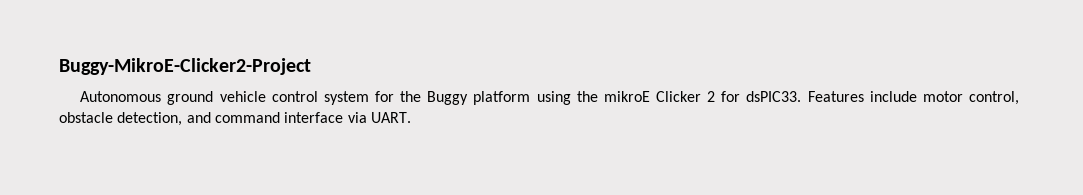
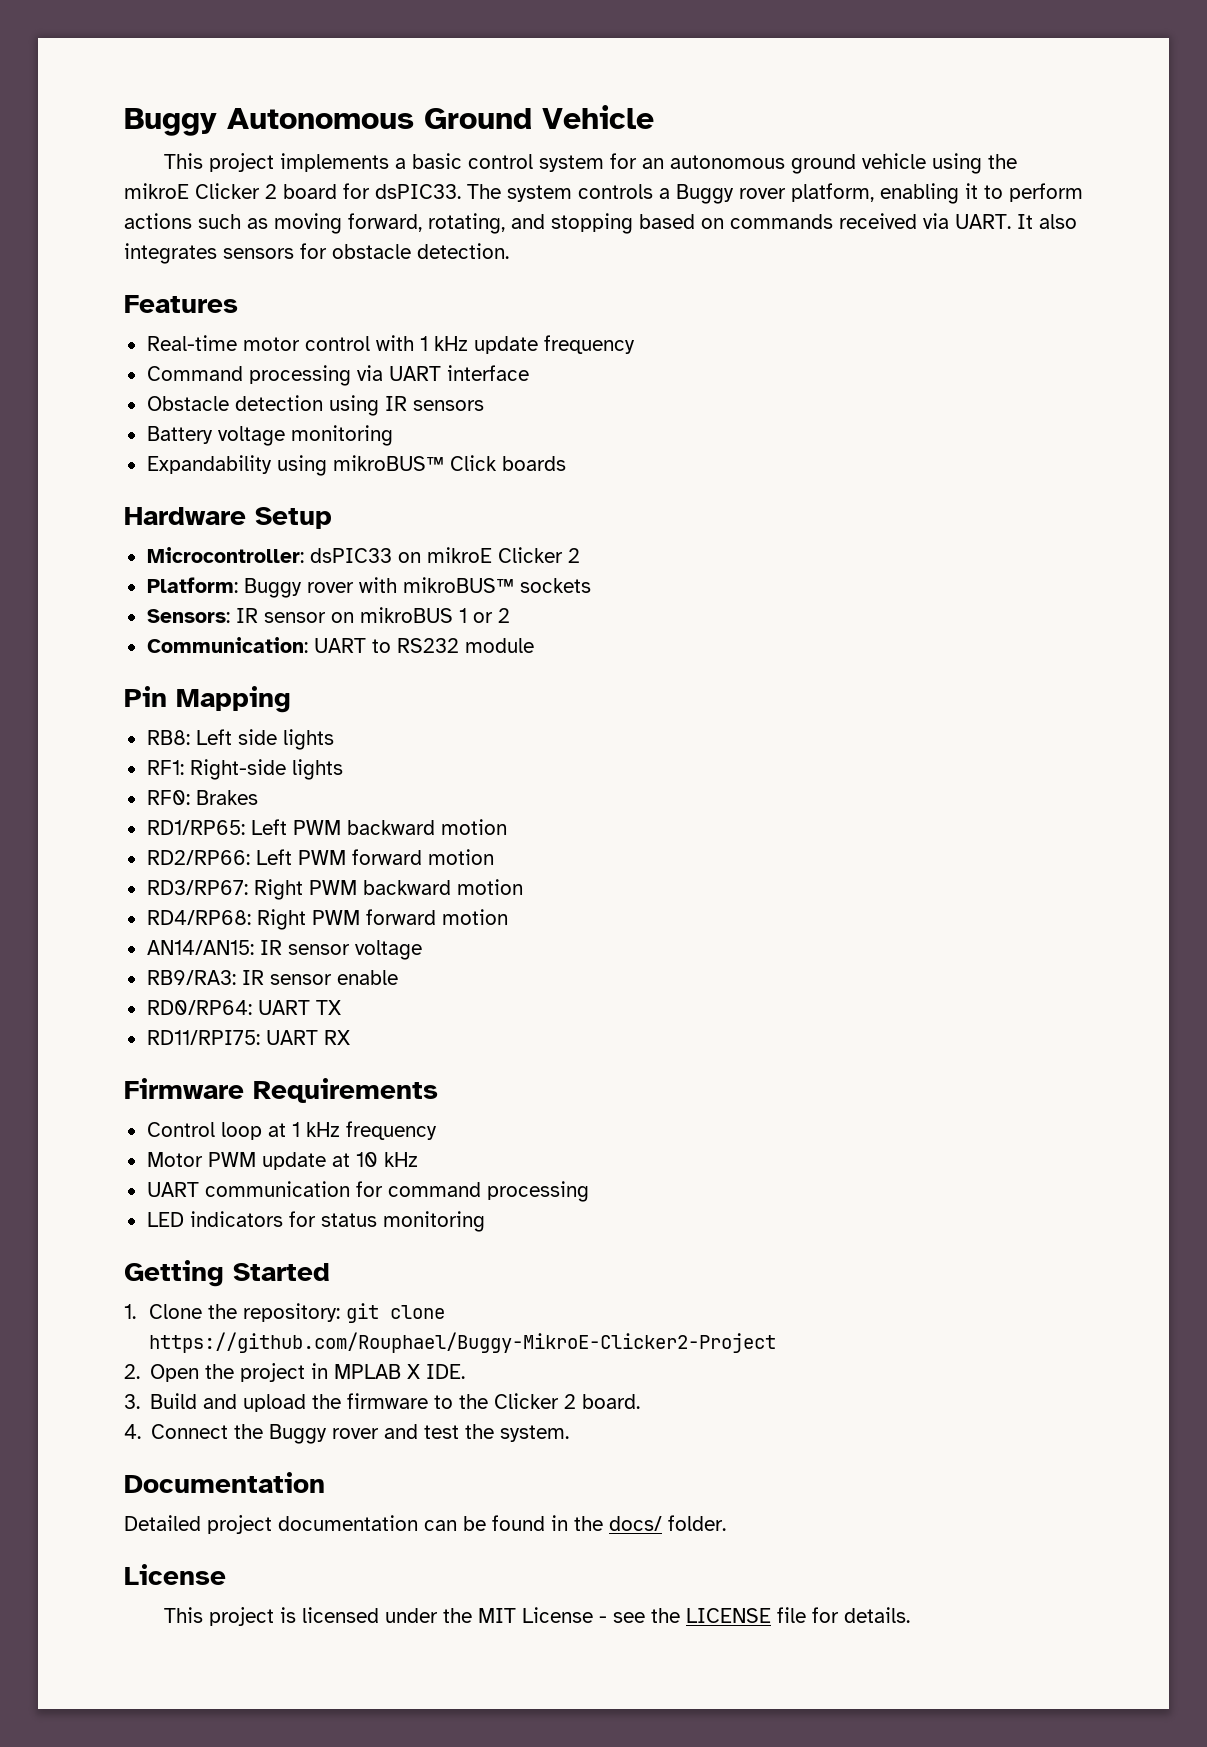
- Buggy-MikroE-Clicker2-Project
- Autonomous ground vehicle control system for the Buggy platform using the mikroE Clicker 2 for dsPIC33.
+ Buggy Autonomous Ground Vehicle
+ This project implements a basic control system for an autonomous ground vehicle using the mikroE Clicker 2 board for dsPIC33.
- Features include motor control, obstacle detection, and command interface via UART.
+ The system controls a Buggy rover platform, enabling it to perform actions such as moving forward, rotating, and stopping based on commands received via UART. It also integrates sensors for obstacle detection.
+ Features
+ Real-time motor control with 1 kHz update frequency
+ Command processing via UART interface
+ Obstacle detection using IR sensors
+ Battery voltage monitoring
+ Expandability using mikroBUS™ Click boards
+ Hardware Setup
+ Microcontroller: dsPIC33 on mikroE Clicker 2
+ Platform: Buggy rover with mikroBUS™ sockets
+ Sensors: IR sensor on mikroBUS 1 or 2
+ Communication: UART to RS232 module
+ Pin Mapping
+ RB8: Left side lights
+ RF1: Right-side lights
+ RF0: Brakes
+ RD1/RP65: Left PWM backward motion
+ RD2/RP66: Left PWM forward motion
+ RD3/RP67: Right PWM backward motion
+ RD4/RP68: Right PWM forward motion
+ AN14/AN15: IR sensor voltage
+ RB9/RA3: IR sensor enable
+ RD0/RP64: UART TX
+ RD11/RPI75: UART RX
+ Firmware Requirements
+ Control loop at 1 kHz frequency
+ Motor PWM update at 10 kHz
+ UART communication for command processing
+ LED indicators for status monitoring
+ Getting Started
+ 1. Clone the repository: git clone https://github.com/Rouphael/Buggy-MikroE-Clicker2-Project
+ 2. Open the project in MPLAB X IDE.
+ 3. Build and upload the firmware to the Clicker 2 board.
+ 4. Connect the Buggy rover and test the system.
+ Documentation
+ Detailed project documentation can be found in the docs/ folder.
+ License
+ This project is licensed under the MIT License - see the LICENSE file for details.

